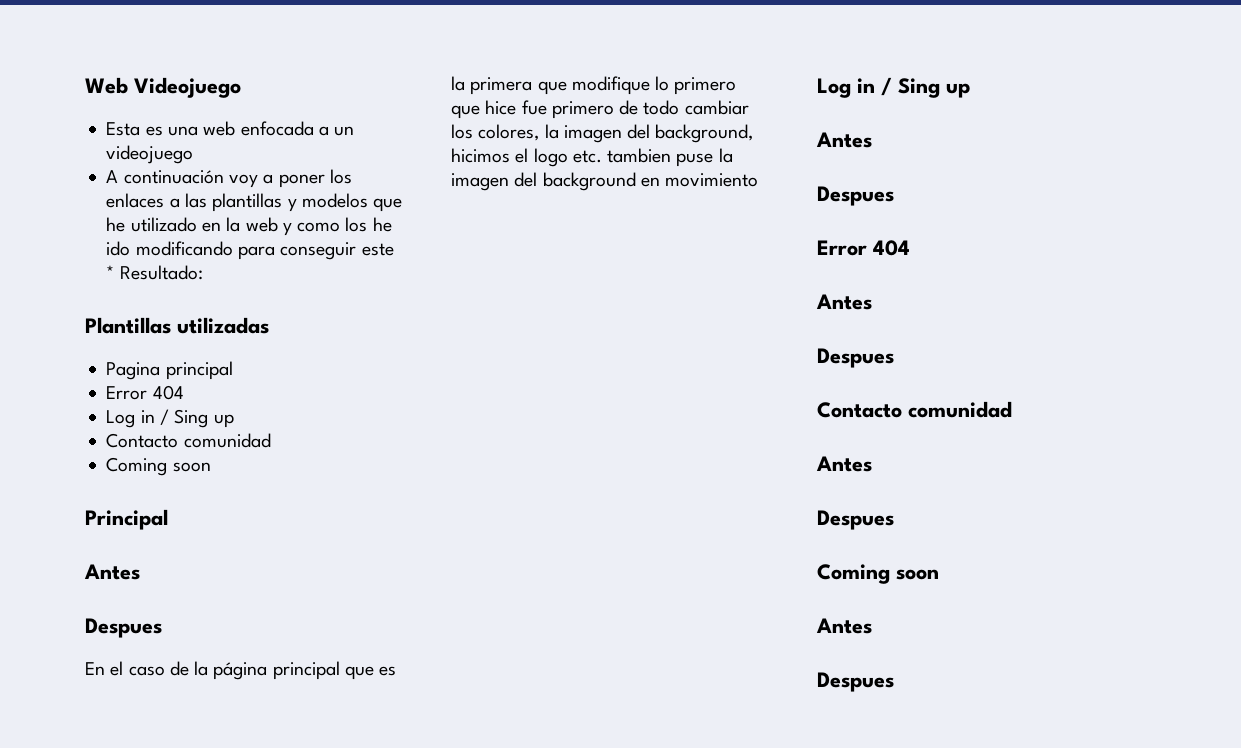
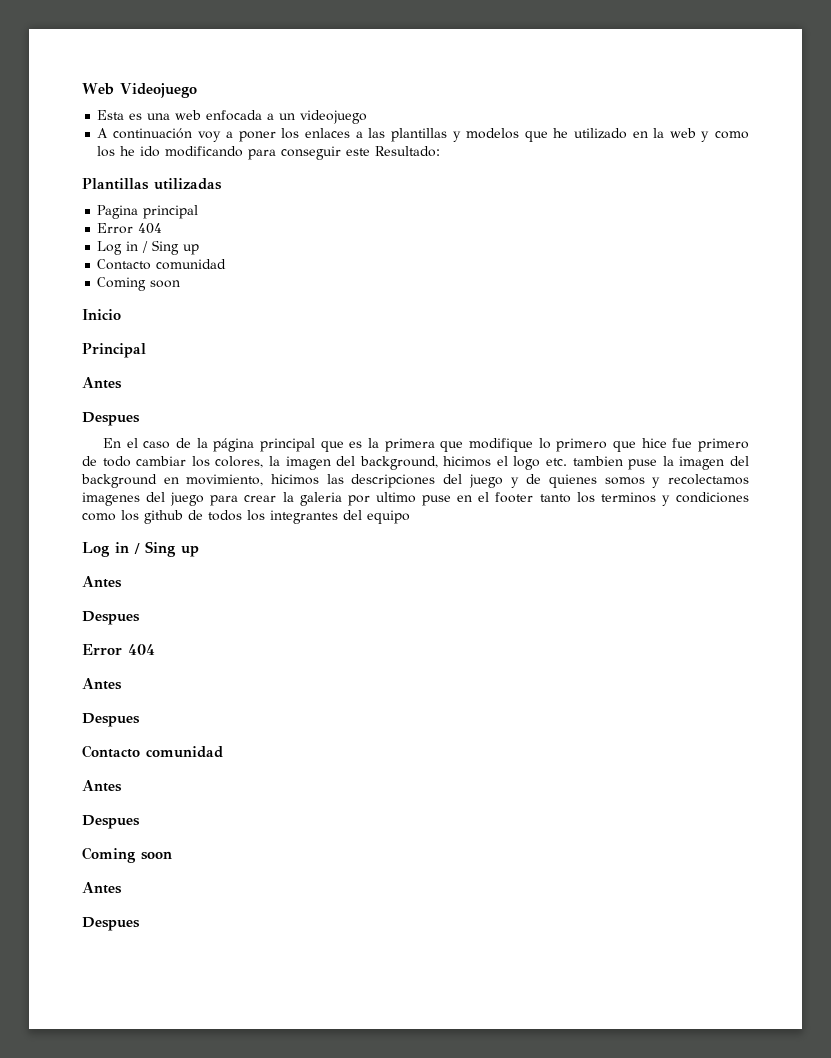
- A continuación voy a poner los enlaces a las plantillas y modelos que he utilizado en la web y como los he ido modificando para conseguir este * Resultado:
+ A continuación voy a poner los enlaces a las plantillas y modelos que he utilizado en la web y como los he ido modificando para conseguir este Resultado:
+ Inicio
- En el caso de la página principal que es la primera que modifique lo primero que hice fue primero de todo cambiar los colores, la imagen del background, hicimos el logo etc. tambien puse la imagen del background en movimiento
+ En el caso de la página principal que es la primera que modifique lo primero que hice fue primero de todo cambiar los colores, la imagen del background, hicimos el logo etc. tambien puse la imagen del background en movimiento, hicimos las descripciones del juego y de quienes somos y recolectamos imagenes del juego para crear la galeria por ultimo puse en el footer tanto los terminos y condiciones como los github de todos los integrantes del equipo

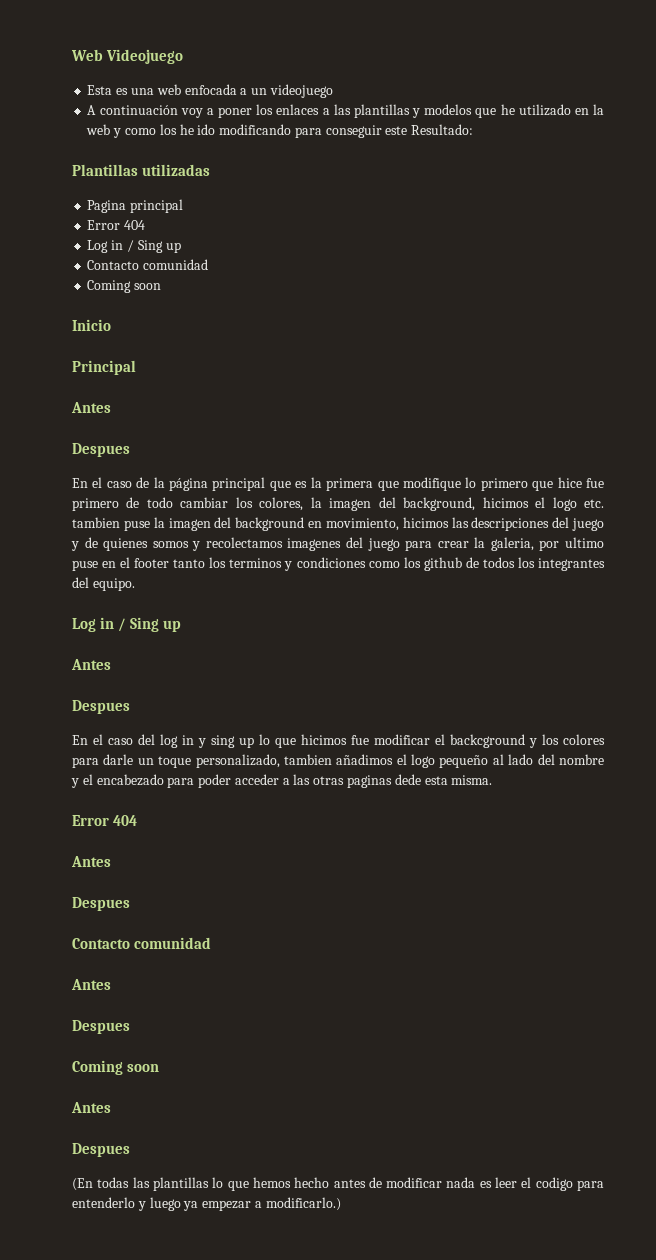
- En el caso de la página principal que es la primera que modifique lo primero que hice fue primero de todo cambiar los colores, la imagen del background, hicimos el logo etc. tambien puse la imagen del background en movimiento, hicimos las descripciones del juego y de quienes somos y recolectamos imagenes del juego para crear la galeria por ultimo puse en el footer tanto los terminos y condiciones como los github de todos los integrantes del equipo
+ En el caso de la página principal que es la primera que modifique lo primero que hice fue primero de todo cambiar los colores, la imagen del background, hicimos el logo etc. tambien puse la imagen del background en movimiento, hicimos las descripciones del juego y de quienes somos y recolectamos imagenes del juego para crear la galeria, por ultimo puse en el footer tanto los terminos y condiciones como los github de todos los integrantes del equipo.
+ En el caso del log in y sing up lo que hicimos fue modificar el backcground y los colores para darle un toque personalizado, tambien añadimos el logo pequeño al lado del nombre y el encabezado para poder acceder a las otras paginas dede esta misma.
+ (En todas las plantillas lo que hemos hecho antes de modificar nada es leer el codigo para entenderlo y luego ya empezar a modificarlo.)

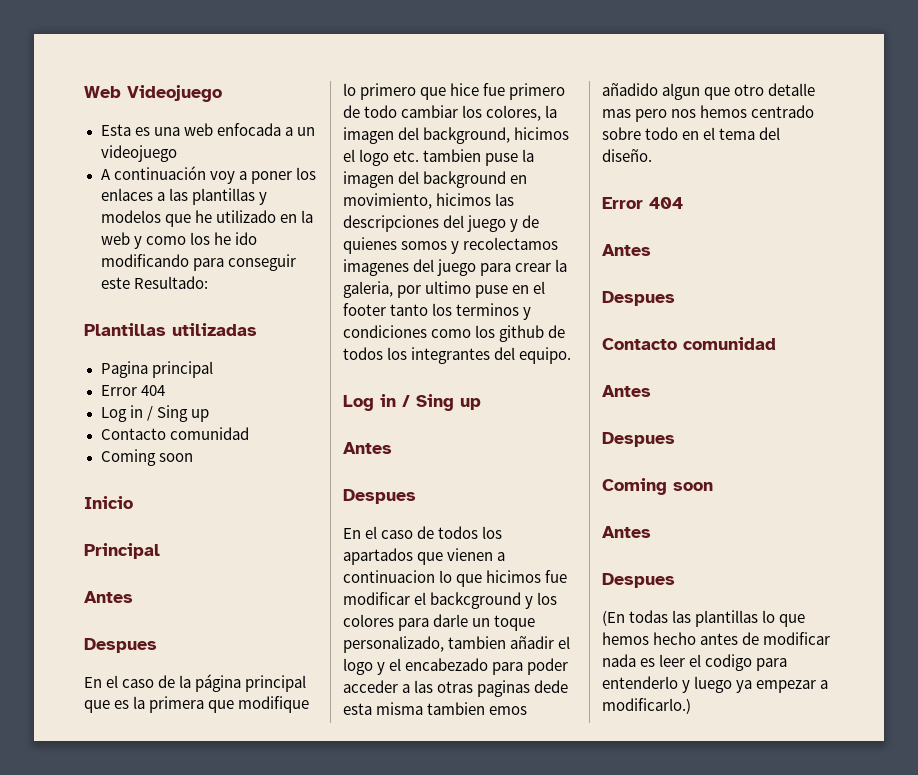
- En el caso del log in y sing up lo que hicimos fue modificar el backcground y los colores para darle un toque personalizado, tambien añadimos el logo pequeño al lado del nombre y el encabezado para poder acceder a las otras paginas dede esta misma.
+ En el caso de todos los apartados que vienen a continuacion lo que hicimos fue modificar el backcground y los colores para darle un toque personalizado, tambien añadir el logo y el encabezado para poder acceder a las otras paginas dede esta misma tambien emos añadido algun que otro detalle mas pero nos hemos centrado sobre todo en el tema del diseño.

